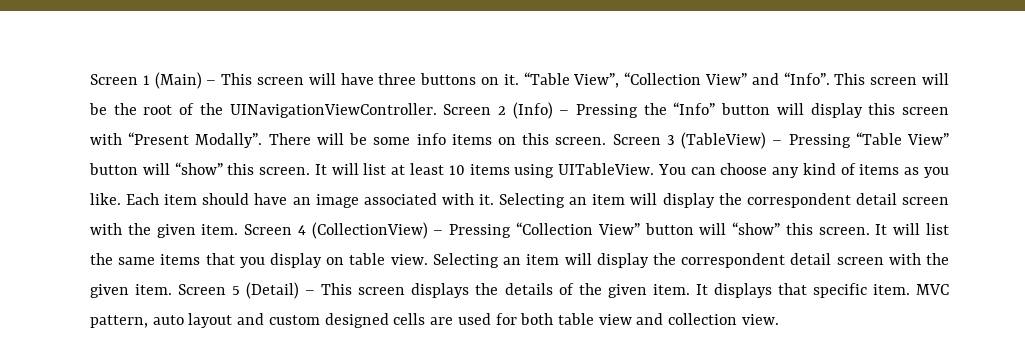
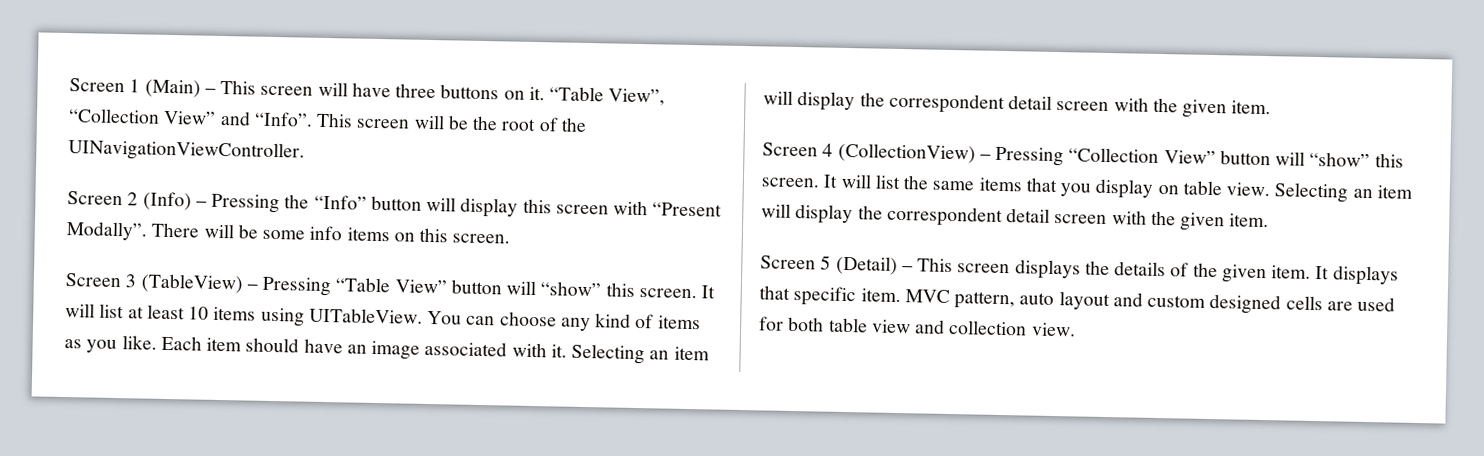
- This screen will be the root of the UINavigationViewController. Screen 2 (Info) – Pressing the “Info” button will display this screen with “Present Modally”.
+ This screen will be the root of the UINavigationViewController.
+ Screen 2 (Info) – Pressing the “Info” button will display this screen with “Present Modally”.
- There will be some info items on this screen. Screen 3 (TableView) – Pressing “Table View” button will “show” this screen.
+ There will be some info items on this screen.
+ Screen 3 (TableView) – Pressing “Table View” button will “show” this screen.
- Each item should have an image associated with it. Selecting an item will display the correspondent detail screen with the given item. Screen 4 (CollectionView) – Pressing “Collection View” button will “show” this screen.
+ Each item should have an image associated with it. Selecting an item will display the correspondent detail screen with the given item.
+ Screen 4 (CollectionView) – Pressing “Collection View” button will “show” this screen.
- It will list the same items that you display on table view. Selecting an item will display the correspondent detail screen with the given item. Screen 5 (Detail) – This screen displays the details of the given item.
+ It will list the same items that you display on table view. Selecting an item will display the correspondent detail screen with the given item.
+ Screen 5 (Detail) – This screen displays the details of the given item.

